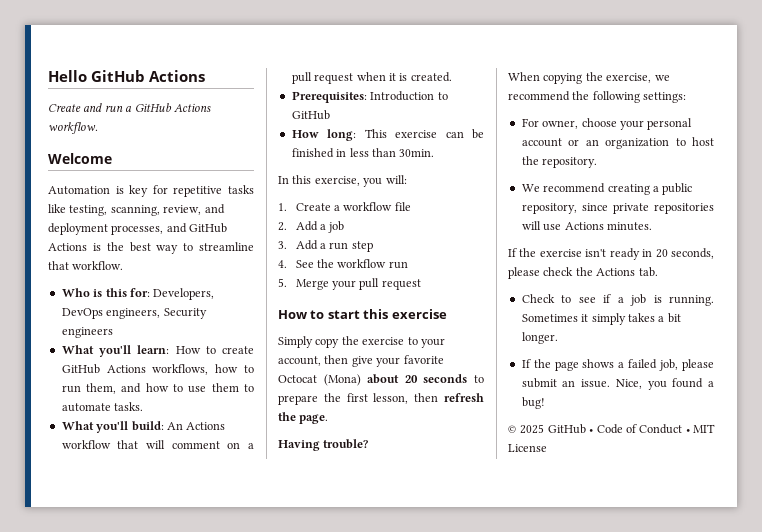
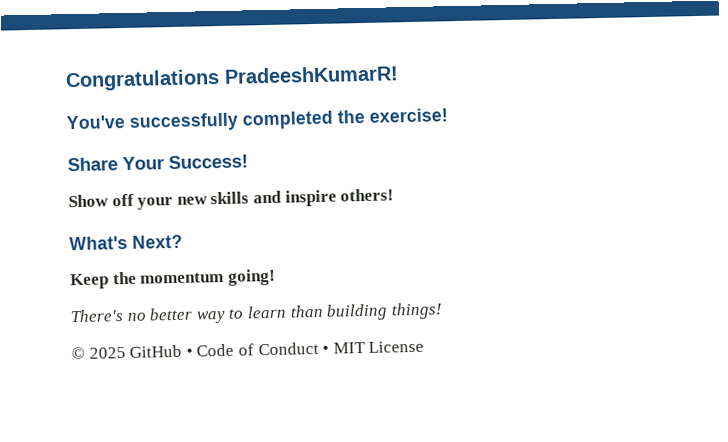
- Hello GitHub Actions
- Create and run a GitHub Actions workflow.
- Welcome
- Automation is key for repetitive tasks like testing, scanning, review, and deployment processes, and GitHub Actions is the best way to streamline that workflow.
- Who is this for: Developers, DevOps engineers, Security engineers
- What you'll learn: How to create GitHub Actions workflows, how to run them, and how to use them to automate tasks.
- What you'll build: An Actions workflow that will comment on a pull request when it is created.
- Prerequisites: Introduction to GitHub
- How long: This exercise can be finished in less than 30min.
- In this exercise, you will:
- 1. Create a workflow file
- 2. Add a job
- 3. Add a run step
- 4. See the workflow run
- 5. Merge your pull request
- How to start this exercise
- Simply copy the exercise to your account, then give your favorite Octocat (Mona) about 20 seconds to prepare the first lesson, then refresh the page.
- Having trouble?
- When copying the exercise, we recommend the following settings:
- For owner, choose your personal account or an organization to host the repository.
- We recommend creating a public repository, since private repositories will use Actions minutes.
- If the exercise isn't ready in 20 seconds, please check the Actions tab.
- Check to see if a job is running. Sometimes it simply takes a bit longer.
- If the page shows a failed job, please submit an issue. Nice, you found a bug!
+ Congratulations PradeeshKumarR!
+ You've successfully completed the exercise!
+ Share Your Success!
+ Show off your new skills and inspire others!
+ What's Next?
+ Keep the momentum going!
+ There's no better way to learn than building things!

